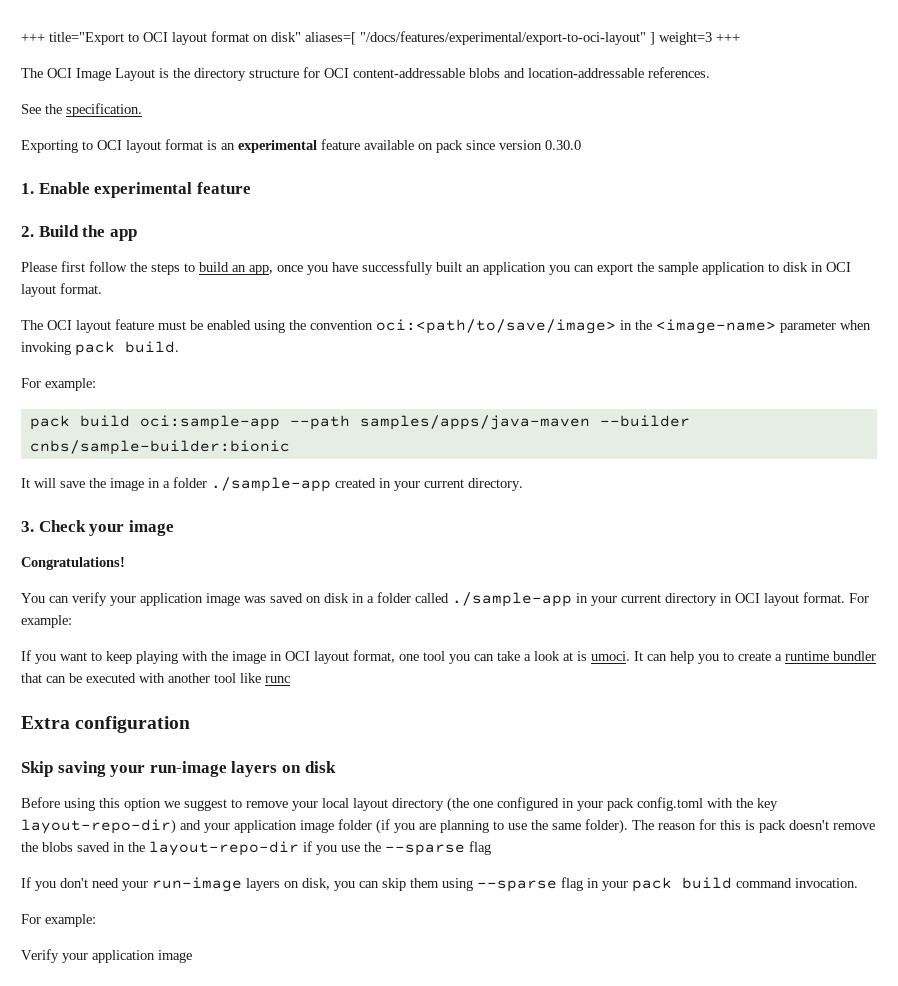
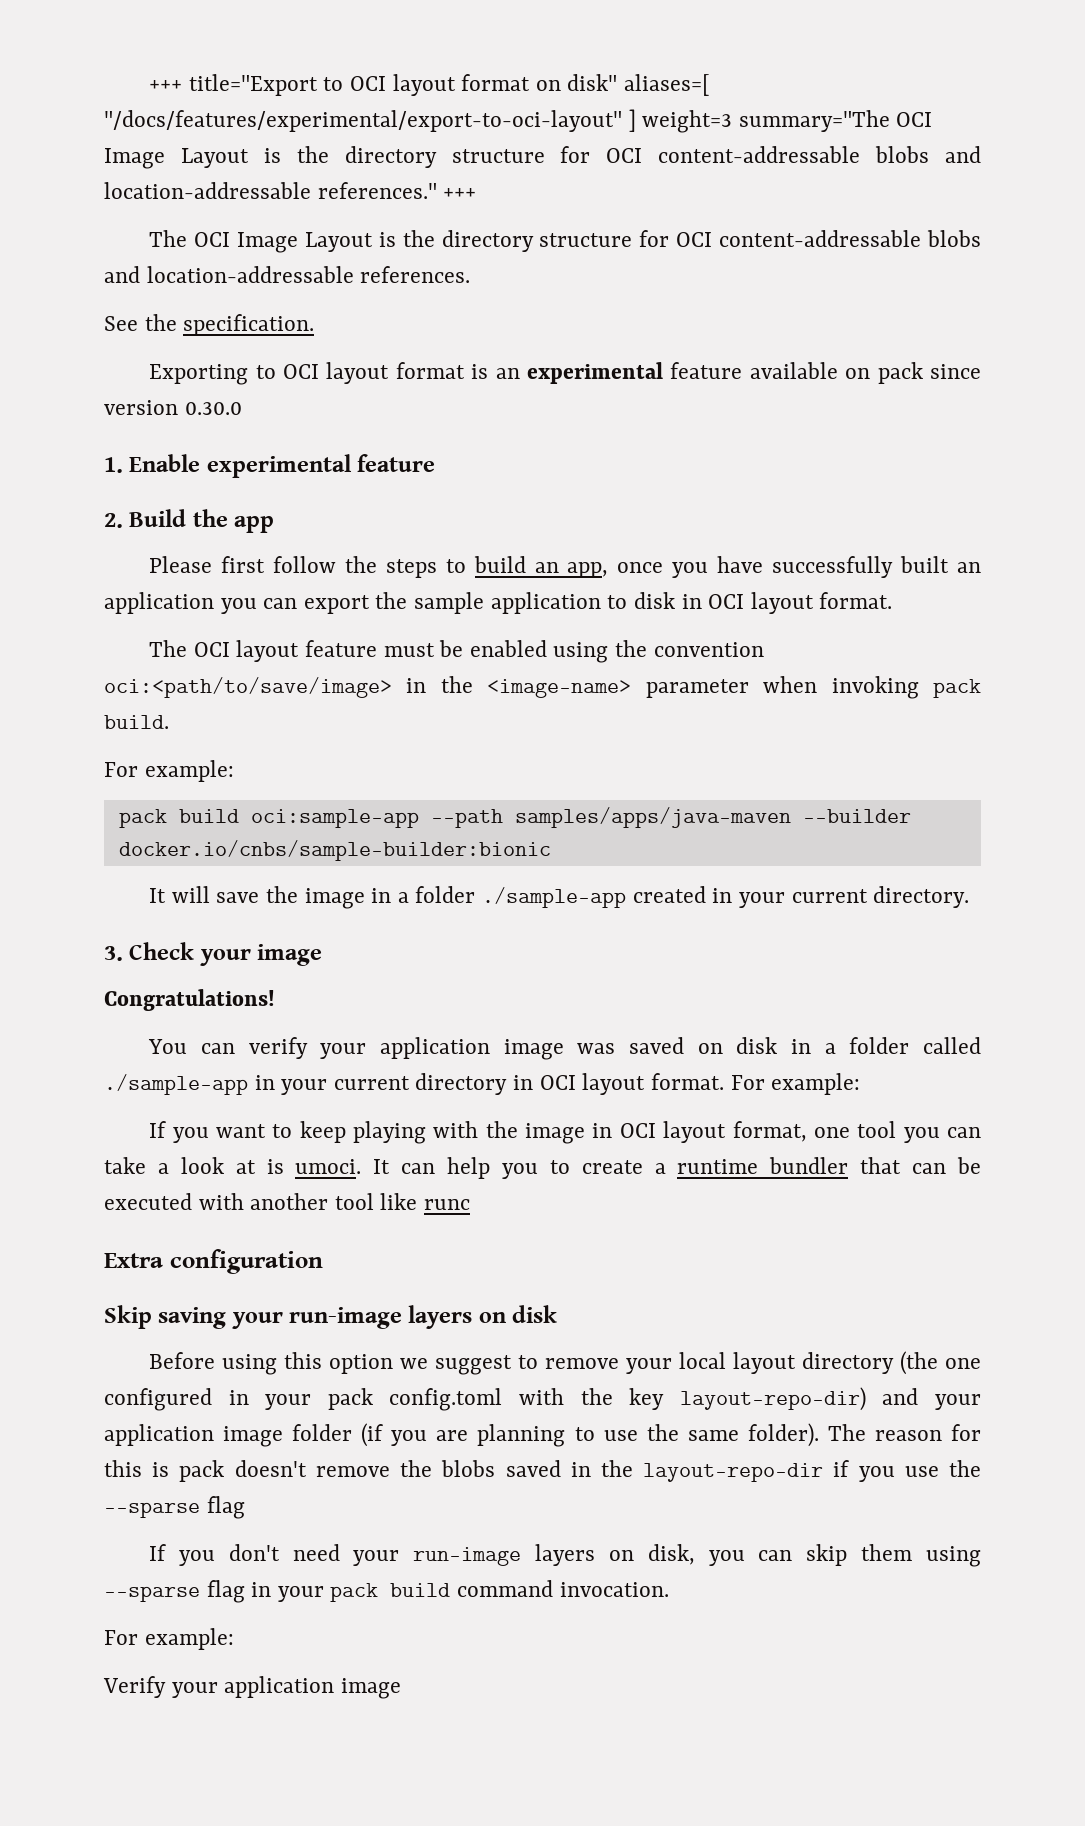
- +++ title="Export to OCI layout format on disk" aliases=[ "/docs/features/experimental/export-to-oci-layout" ] weight=3 +++
+ +++ title="Export to OCI layout format on disk" aliases=[ "/docs/features/experimental/export-to-oci-layout" ] weight=3 summary="The OCI Image Layout is the directory structure for OCI content-addressable blobs and location-addressable references." +++
- pack build oci:sample-app --path samples/apps/java-maven --builder cnbs/sample-builder:bionic
+ pack build oci:sample-app --path samples/apps/java-maven --builder docker.io/cnbs/sample-builder:bionic

